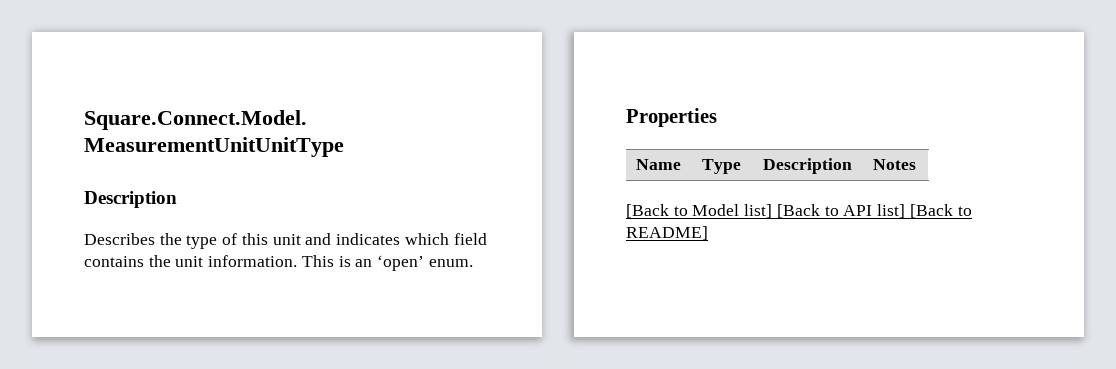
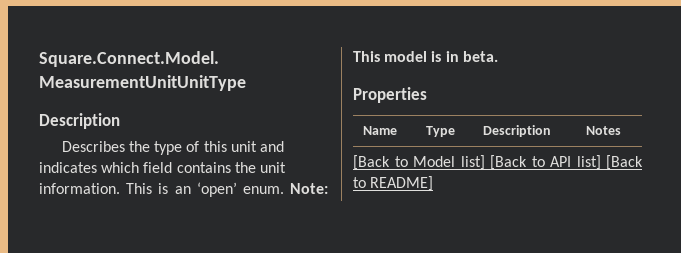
+ Note: This model is in beta.

